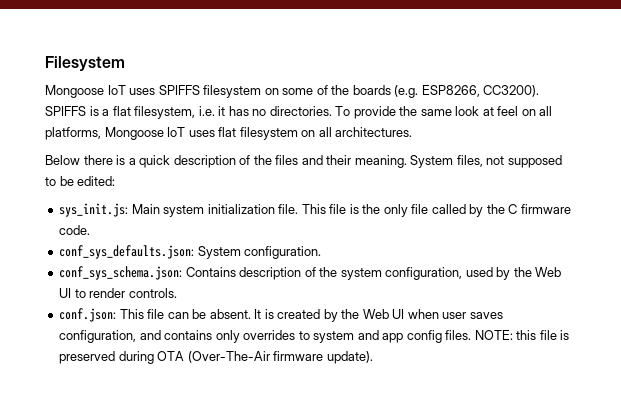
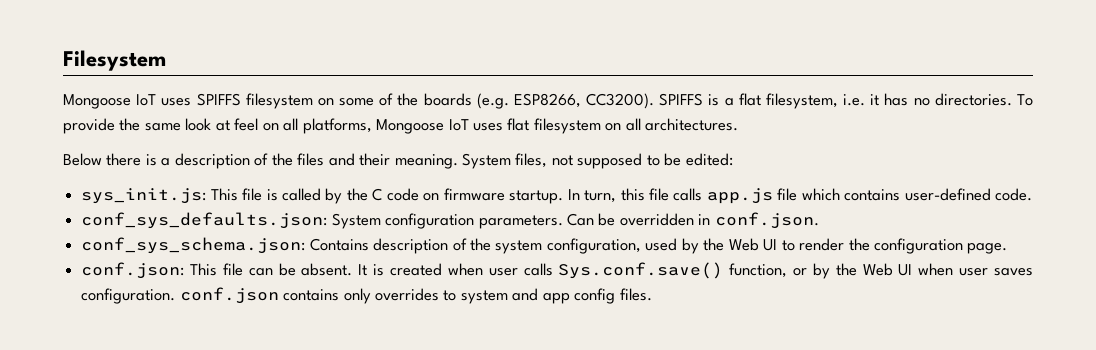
- Below there is a quick description of the files and their meaning.
+ Below there is a description of the files and their meaning.
- sys_init.js: Main system initialization file. This file is the only file called by the C firmware code.
- conf_sys_defaults.json: System configuration.
+ sys_init.js: This file is called by the C code on firmware startup. In turn, this file calls app.js file which contains user-defined code.
+ conf_sys_defaults.json: System configuration parameters. Can be overridden in conf.json.
- conf_sys_schema.json: Contains description of the system configuration, used by the Web UI to render controls.
+ conf_sys_schema.json: Contains description of the system configuration, used by the Web UI to render the configuration page.
- It is created by the Web UI when user saves configuration, and contains only overrides to system and app config files. NOTE: this file is preserved during OTA (Over-The-Air firmware update).
+ It is created when user calls Sys.conf.save() function, or by the Web UI when user saves configuration. conf.json contains only overrides to system and app config files.

